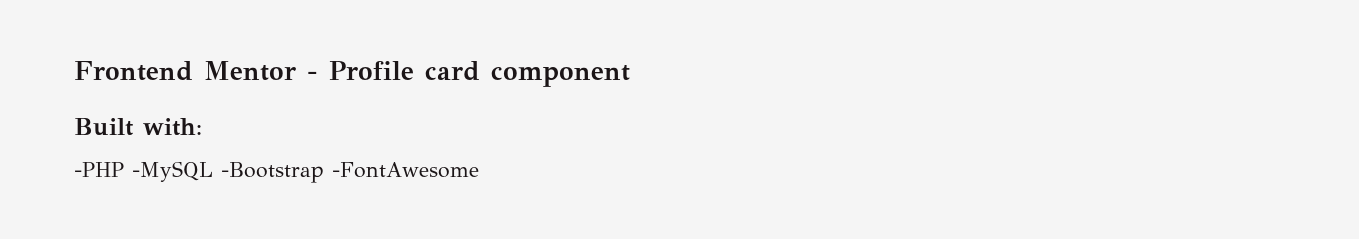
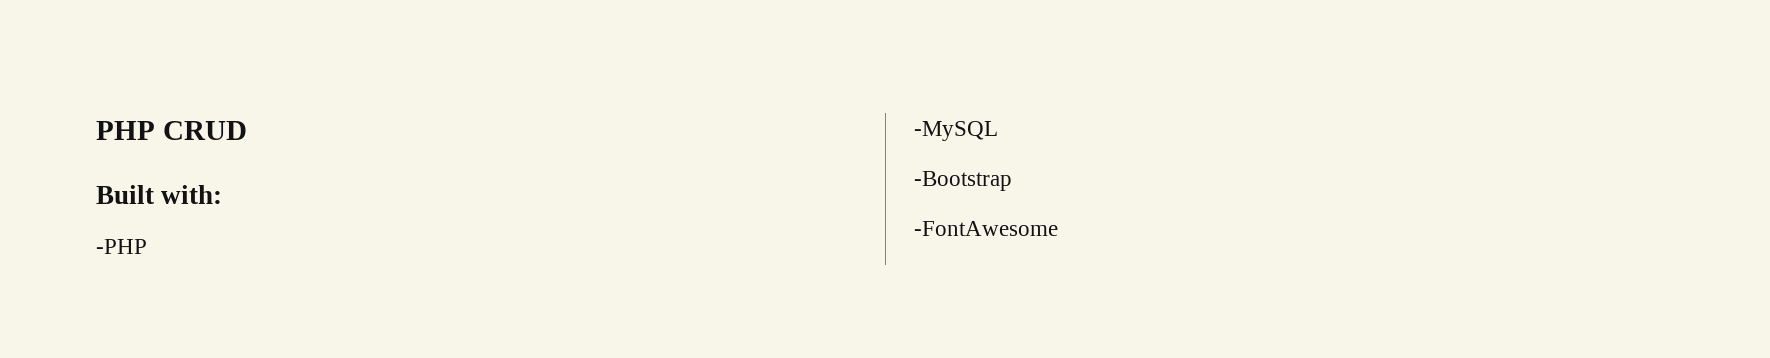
- Frontend Mentor - Profile card component
+ PHP CRUD
- -PHP -MySQL -Bootstrap -FontAwesome
+ -PHP
+ -MySQL
+ -Bootstrap
+ -FontAwesome

